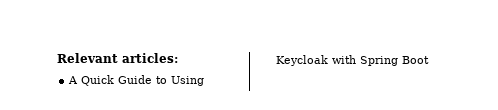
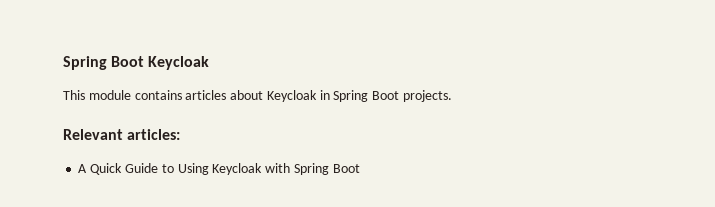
+ Spring Boot Keycloak
+ This module contains articles about Keycloak in Spring Boot projects.

